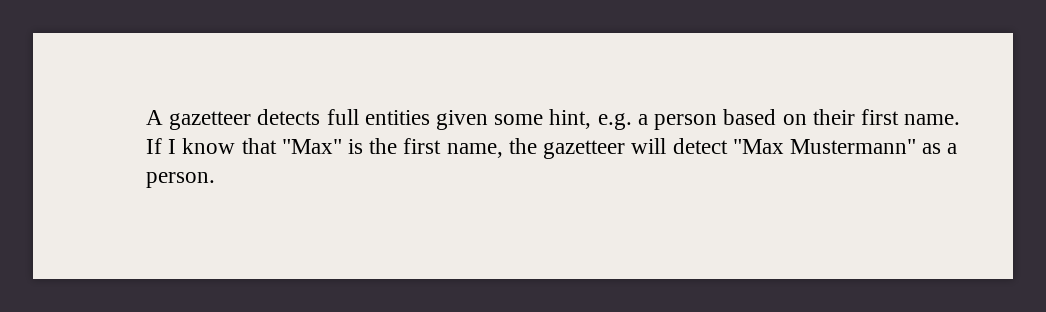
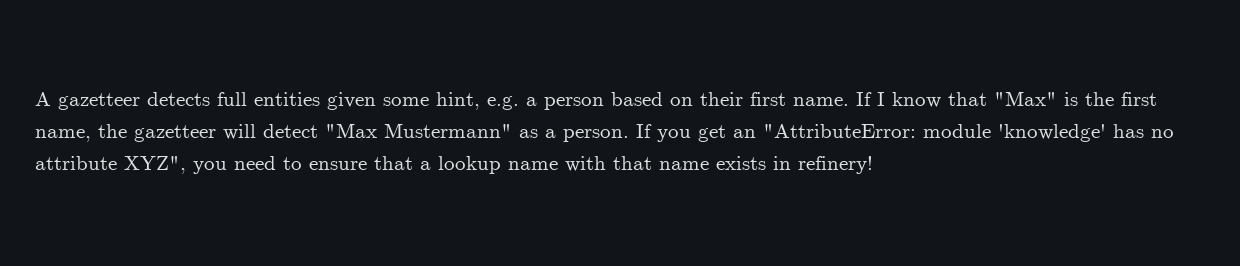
+ If you get an "AttributeError: module 'knowledge' has no attribute XYZ", you need to ensure that a lookup name with that name exists in refinery!

